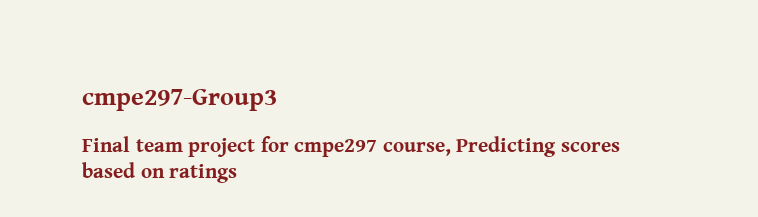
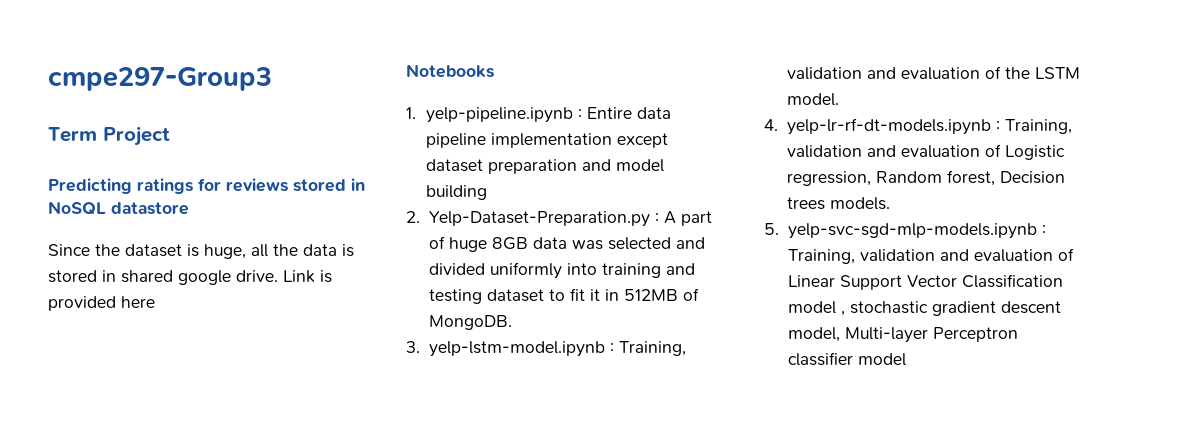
- Final team project for cmpe297 course, Predicting scores based on ratings
+ Term Project
+ Predicting ratings for reviews stored in NoSQL datastore
+ Since the dataset is huge, all the data is stored in shared google drive. Link is provided here
+ Notebooks
+ 1. yelp-pipeline.ipynb : Entire data pipeline implementation except dataset preparation and model building
+ 2. Yelp-Dataset-Preparation.py : A part of huge 8GB data was selected and divided uniformly into training and testing dataset to fit it in 512MB of MongoDB.
+ 3. yelp-lstm-model.ipynb : Training, validation and evaluation of the LSTM model.
+ 4. yelp-lr-rf-dt-models.ipynb : Training, validation and evaluation of Logistic regression, Random forest, Decision trees models.
+ 5. yelp-svc-sgd-mlp-models.ipynb : Training, validation and evaluation of Linear Support Vector Classification model , stochastic gradient descent model, Multi-layer Perceptron classifier model

